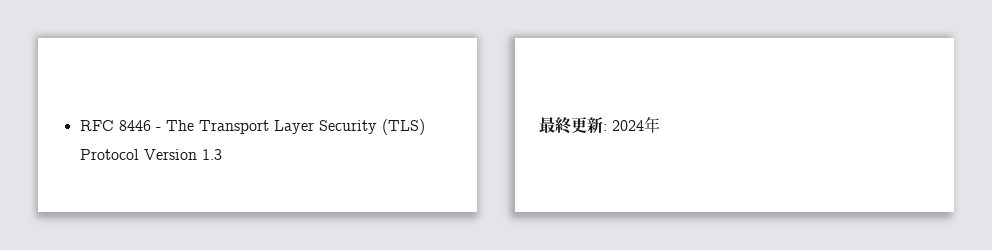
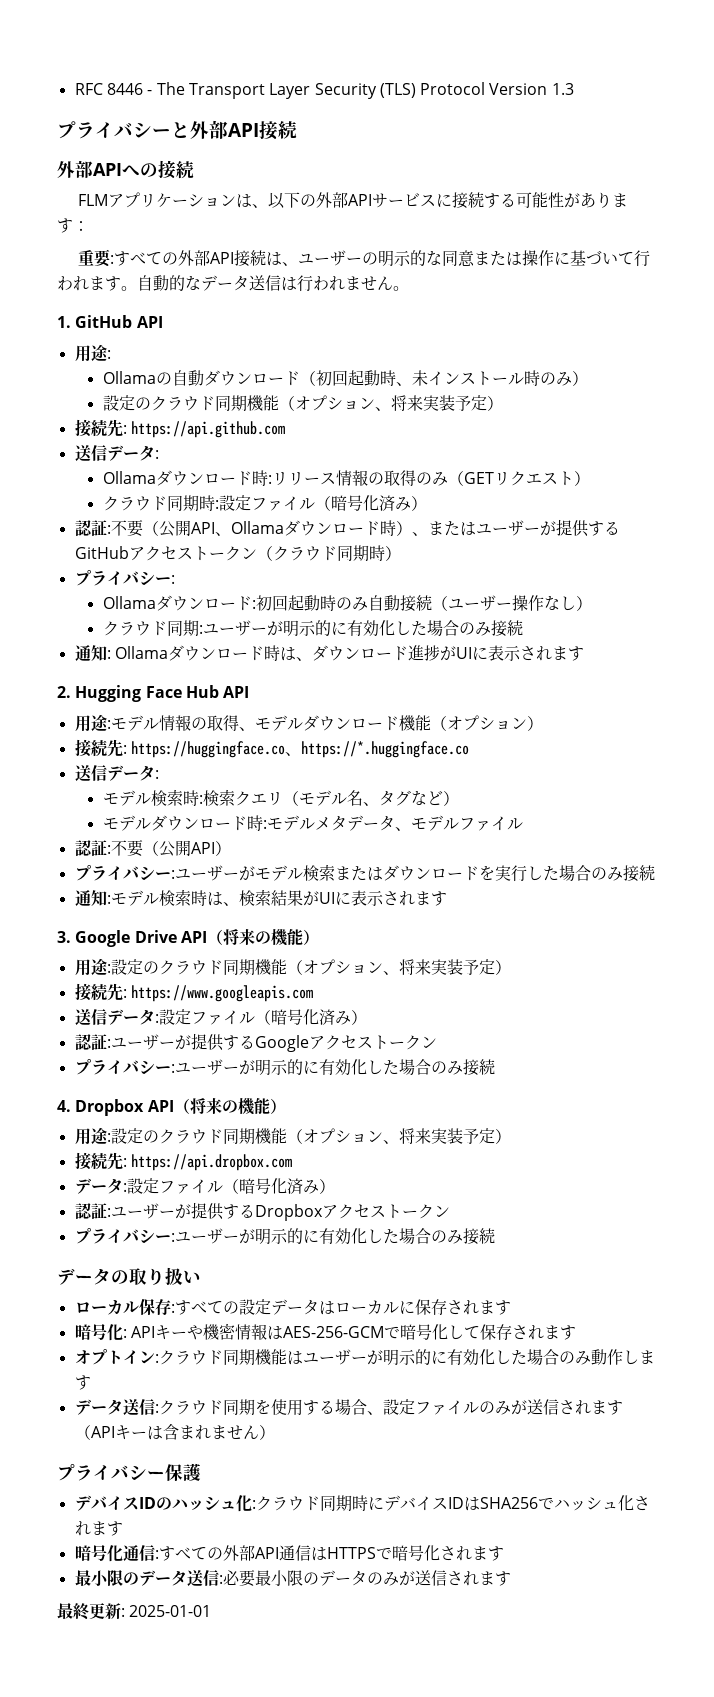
+ プライバシーと外部API接続
+ 外部APIへの接続
+ FLMアプリケーションは、以下の外部APIサービスに接続する可能性があります：
+ 重要:すべての外部API接続は、ユーザーの明示的な同意または操作に基づいて行われます。自動的なデータ送信は行われません。
+ 1. GitHub API
+ 用途:
+ Ollamaの自動ダウンロード（初回起動時、未インストール時のみ）
+ 設定のクラウド同期機能（オプション、将来実装予定）
+ 接続先: https://api.github.com
+ 送信データ:
+ Ollamaダウンロード時:リリース情報の取得のみ（GETリクエスト）
+ クラウド同期時:設定ファイル（暗号化済み）
+ 認証:不要（公開API、Ollamaダウンロード時）、またはユーザーが提供するGitHubアクセストークン（クラウド同期時）
+ プライバシー:
+ Ollamaダウンロード:初回起動時のみ自動接続（ユーザー操作なし）
+ クラウド同期:ユーザーが明示的に有効化した場合のみ接続
+ 通知: Ollamaダウンロード時は、ダウンロード進捗がUIに表示されます
+ 2. Hugging Face Hub API
+ 用途:モデル情報の取得、モデルダウンロード機能（オプション）
+ 接続先: https://huggingface.co、https://*.huggingface.co
+ 送信データ:
+ モデル検索時:検索クエリ（モデル名、タグなど）
+ モデルダウンロード時:モデルメタデータ、モデルファイル
+ 認証:不要（公開API）
+ プライバシー:ユーザーがモデル検索またはダウンロードを実行した場合のみ接続
+ 通知:モデル検索時は、検索結果がUIに表示されます
+ 3. Google Drive API（将来の機能）
+ 用途:設定のクラウド同期機能（オプション、将来実装予定）
+ 接続先: https://www.googleapis.com
+ 送信データ:設定ファイル（暗号化済み）
+ 認証:ユーザーが提供するGoogleアクセストークン
+ プライバシー:ユーザーが明示的に有効化した場合のみ接続
+ 4. Dropbox API（将来の機能）
+ 用途:設定のクラウド同期機能（オプション、将来実装予定）
+ 接続先: https://api.dropbox.com
+ データ:設定ファイル（暗号化済み）
+ 認証:ユーザーが提供するDropboxアクセストークン
+ プライバシー:ユーザーが明示的に有効化した場合のみ接続
+ データの取り扱い
+ ローカル保存:すべての設定データはローカルに保存されます
+ 暗号化: APIキーや機密情報はAES-256-GCMで暗号化して保存されます
+ オプトイン:クラウド同期機能はユーザーが明示的に有効化した場合のみ動作します
+ データ送信:クラウド同期を使用する場合、設定ファイルのみが送信されます（APIキーは含まれません）
+ プライバシー保護
+ デバイスIDのハッシュ化:クラウド同期時にデバイスIDはSHA256でハッシュ化されます
+ 暗号化通信:すべての外部API通信はHTTPSで暗号化されます
+ 最小限のデータ送信:必要最小限のデータのみが送信されます
- 最終更新: 2024年
+ 最終更新: 2025-01-01

